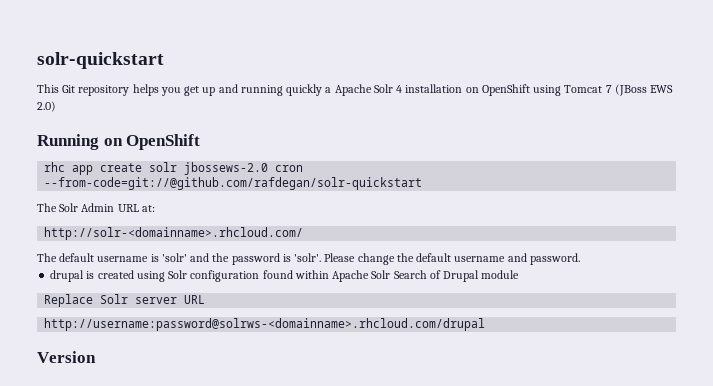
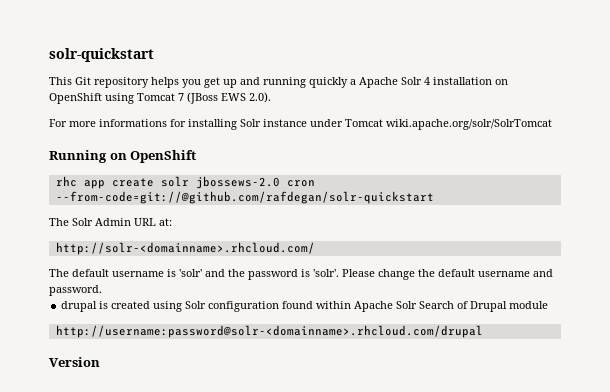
- This Git repository helps you get up and running quickly a Apache Solr 4 installation on OpenShift using Tomcat 7 (JBoss EWS 2.0)
+ This Git repository helps you get up and running quickly a Apache Solr 4 installation on OpenShift using Tomcat 7 (JBoss EWS 2.0).
+ For more informations for installing Solr instance under Tomcat wiki.apache.org/solr/SolrTomcat
- Replace Solr server URL
- http://username:password@solrws-<domainname>.rhcloud.com/drupal
+ http://username:password@solr-<domainname>.rhcloud.com/drupal

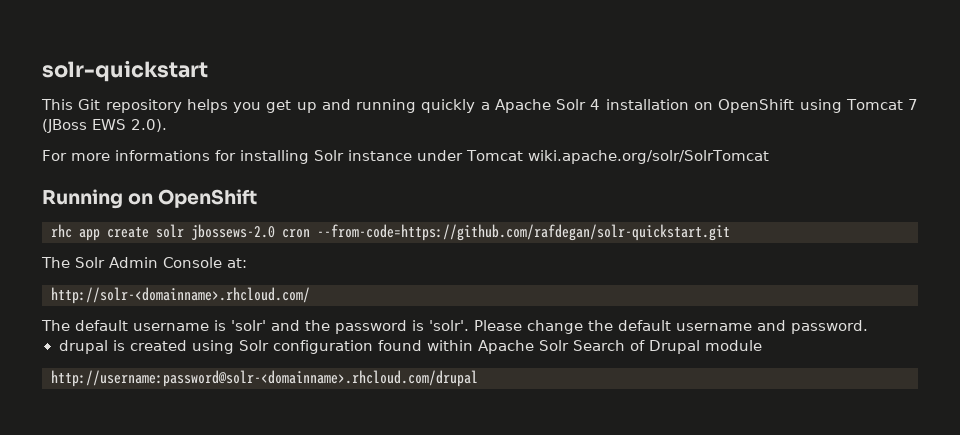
- rhc app create solr jbossews-2.0 cron --from-code=git://@github.com/rafdegan/solr-quickstart
+ rhc app create solr jbossews-2.0 cron --from-code=https://github.com/rafdegan/solr-quickstart.git
- The Solr Admin URL at:
+ The Solr Admin Console at:
- Version

